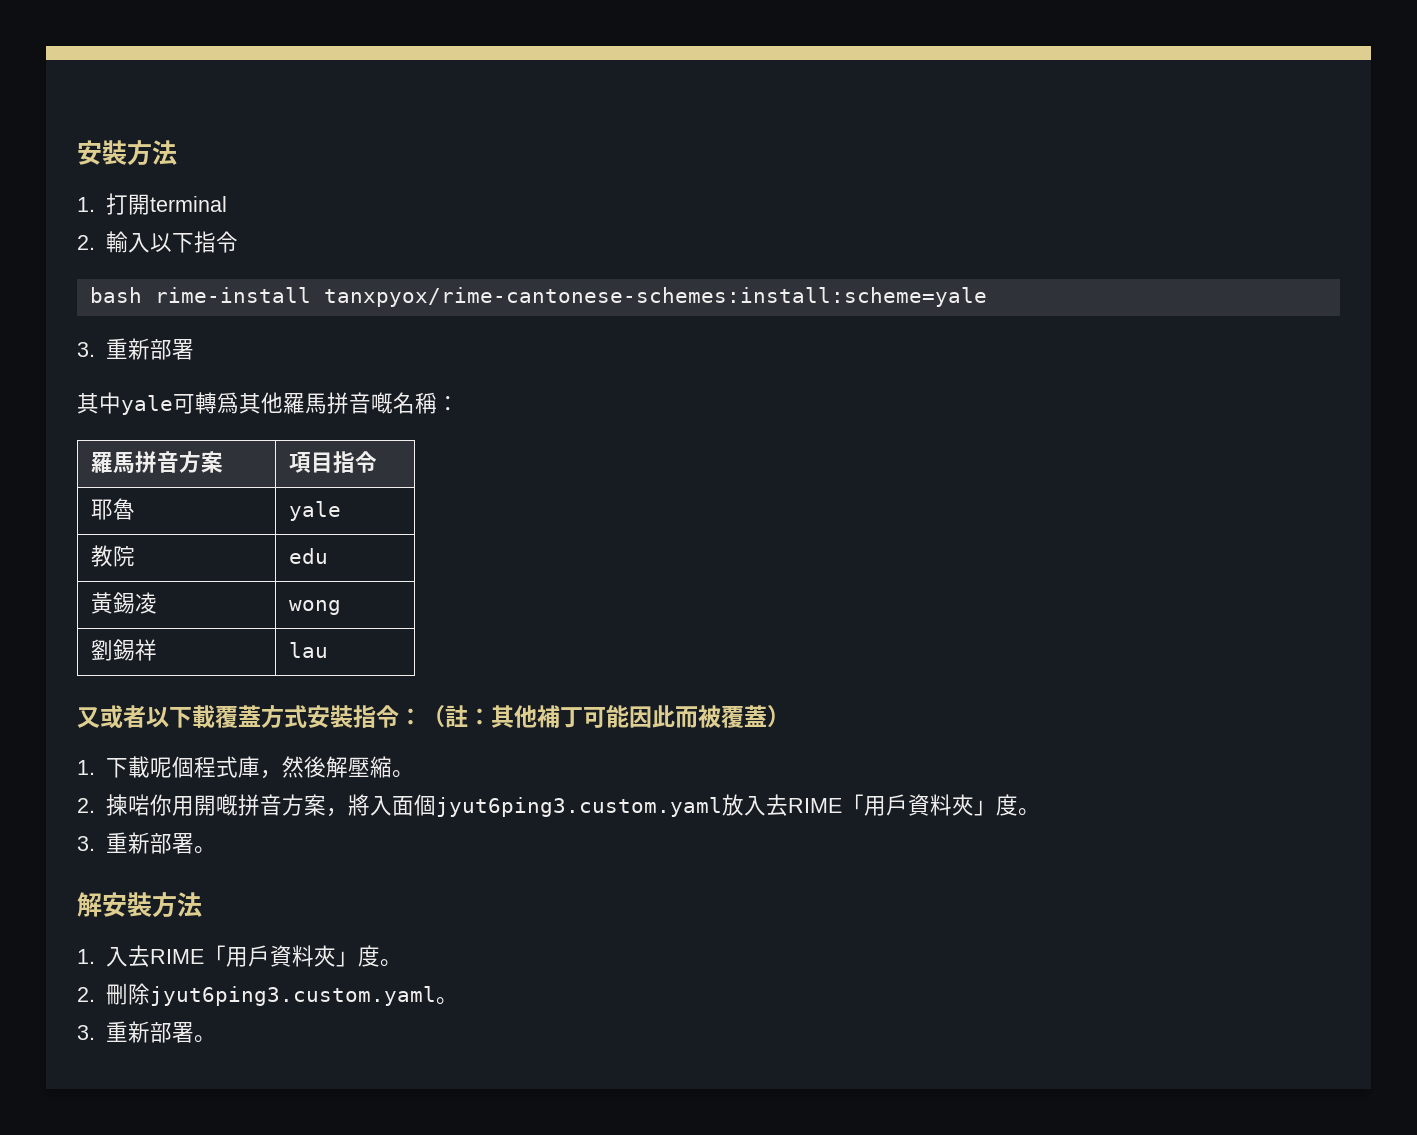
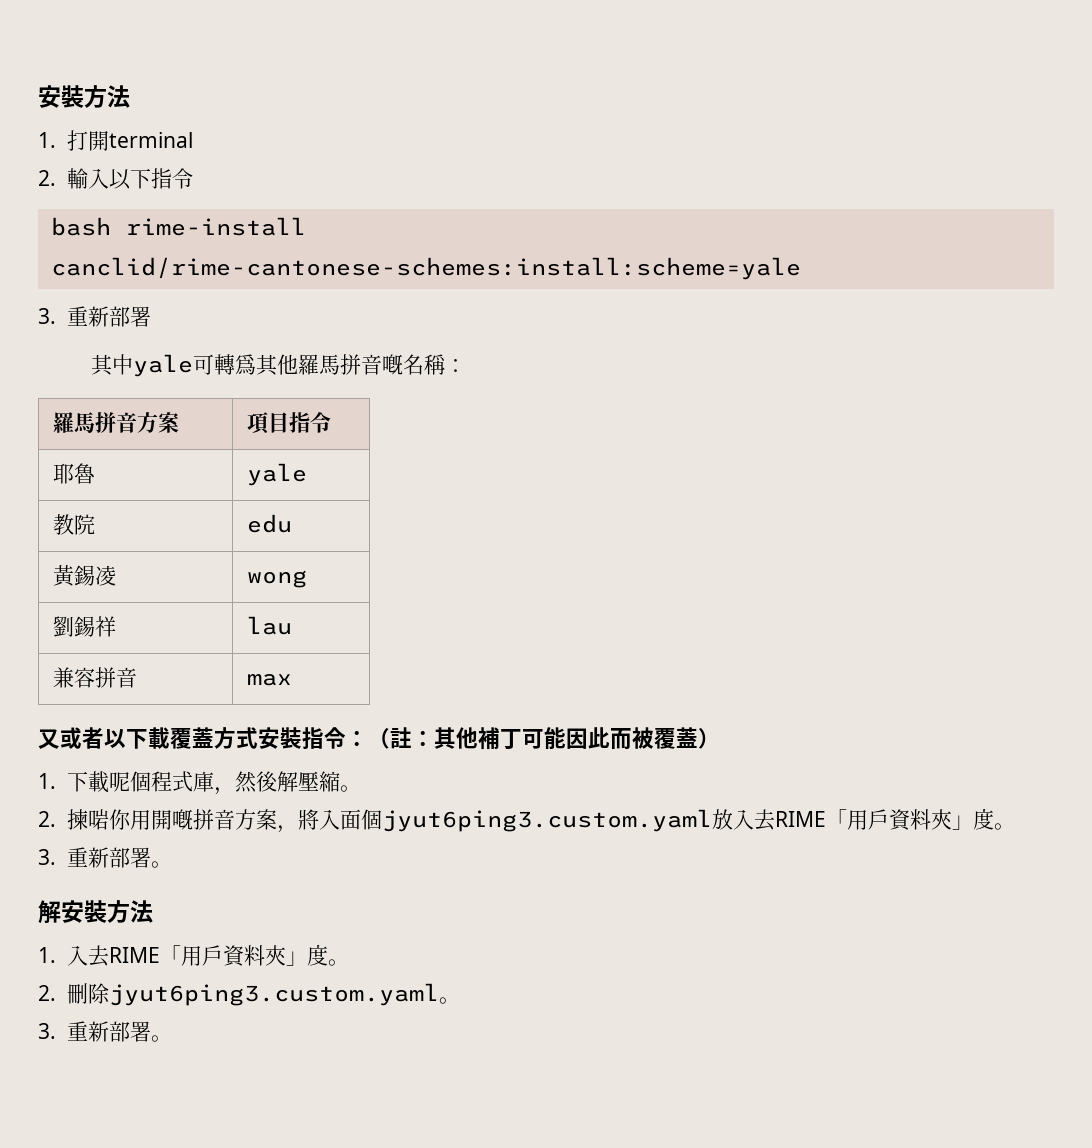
- bash rime-install tanxpyox/rime-cantonese-schemes:install:scheme=yale
+ bash rime-install canclid/rime-cantonese-schemes:install:scheme=yale
+ 兼容拼音 | max

